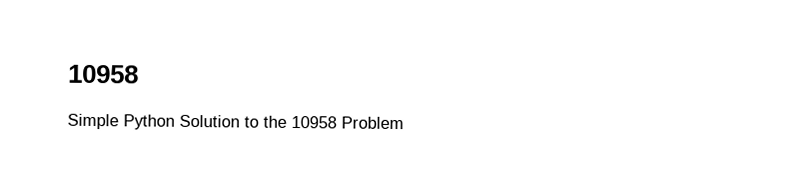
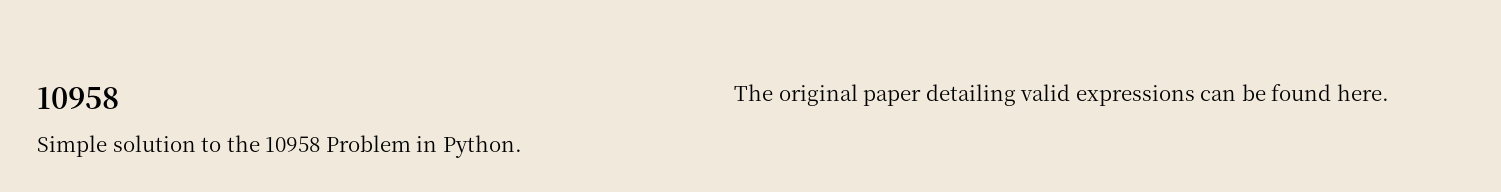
- Simple Python Solution to the 10958 Problem
+ Simple solution to the 10958 Problem in Python.
+ The original paper detailing valid expressions can be found here.

